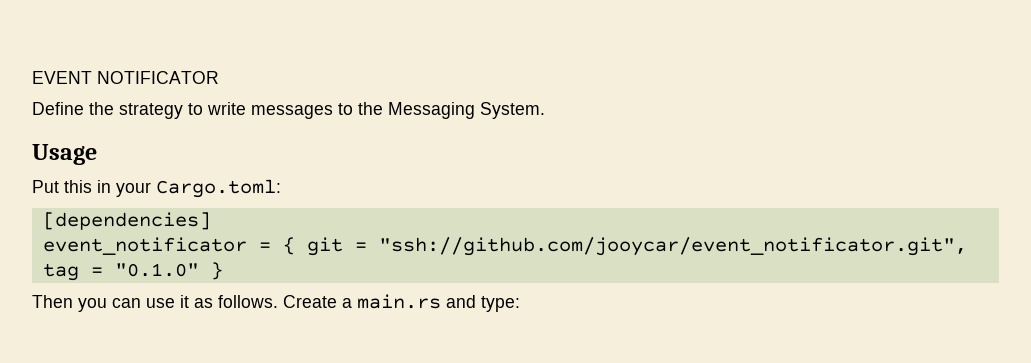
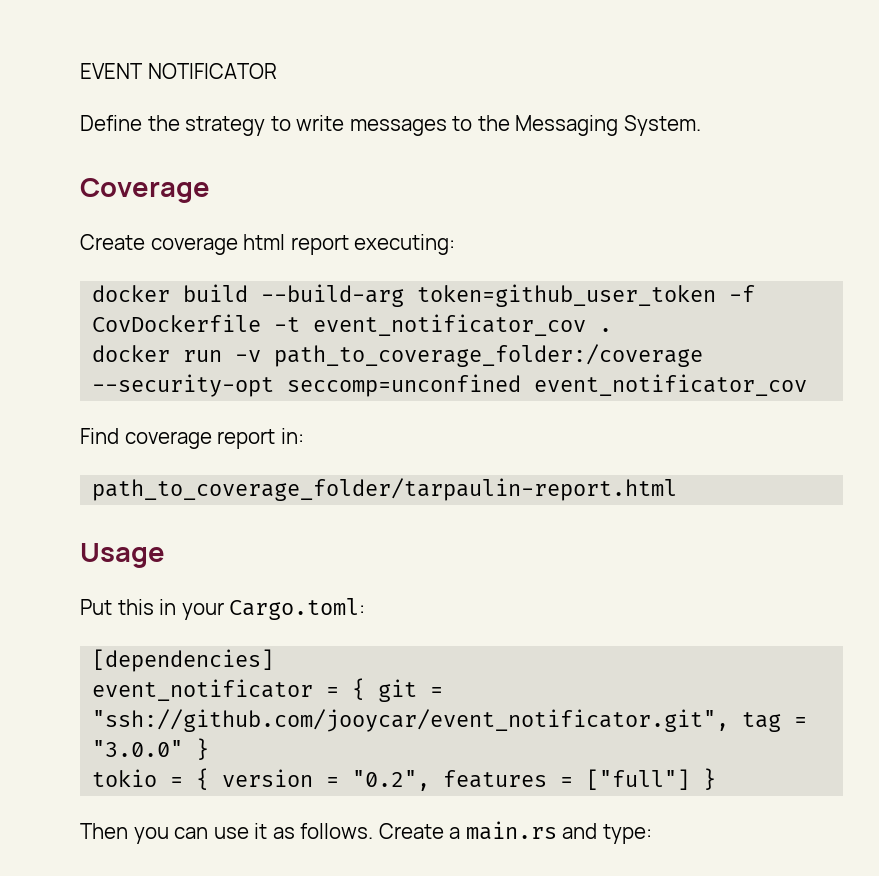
+ Coverage
+ Create coverage html report executing:
+ docker build --build-arg token=github_user_token -f CovDockerfile -t event_notificator_cov .
+ docker run -v path_to_coverage_folder:/coverage --security-opt seccomp=unconfined event_notificator_cov
+ Find coverage report in:
+ path_to_coverage_folder/tarpaulin-report.html
- event_notificator = { git = "ssh://github.com/jooycar/event_notificator.git", tag = "0.1.0" }
+ event_notificator = { git = "ssh://github.com/jooycar/event_notificator.git", tag = "3.0.0" }
+ tokio = { version = "0.2", features = ["full"] }

